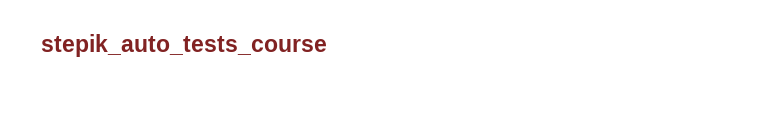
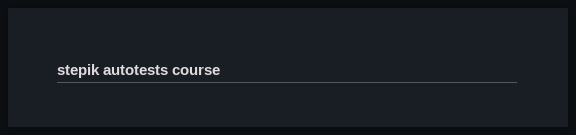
- stepik_auto_tests_course
+ stepik autotests course

